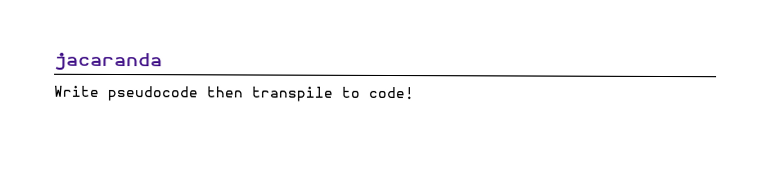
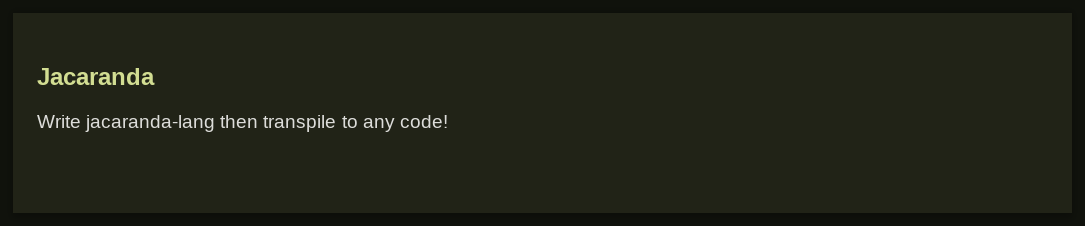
- jacaranda
+ Jacaranda
- Write pseudocode then transpile to code!
+ Write jacaranda-lang then transpile to any code!

